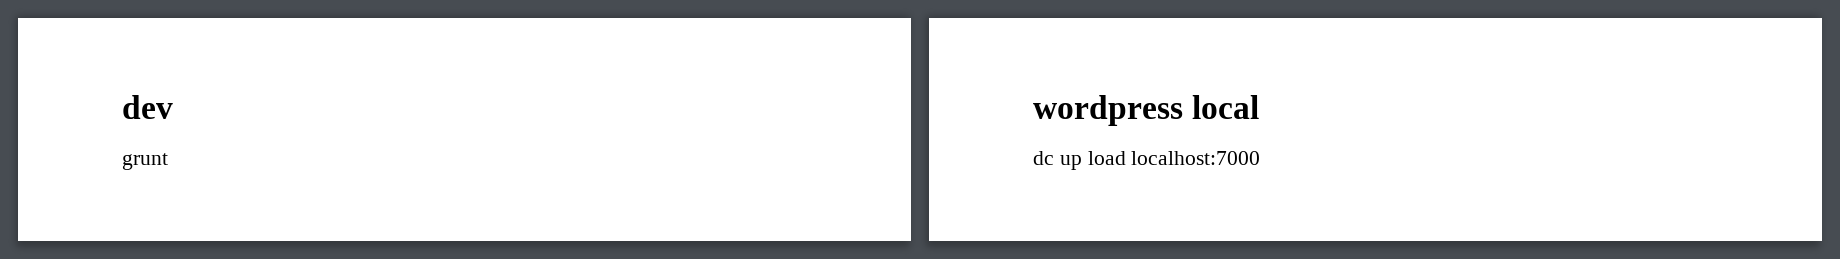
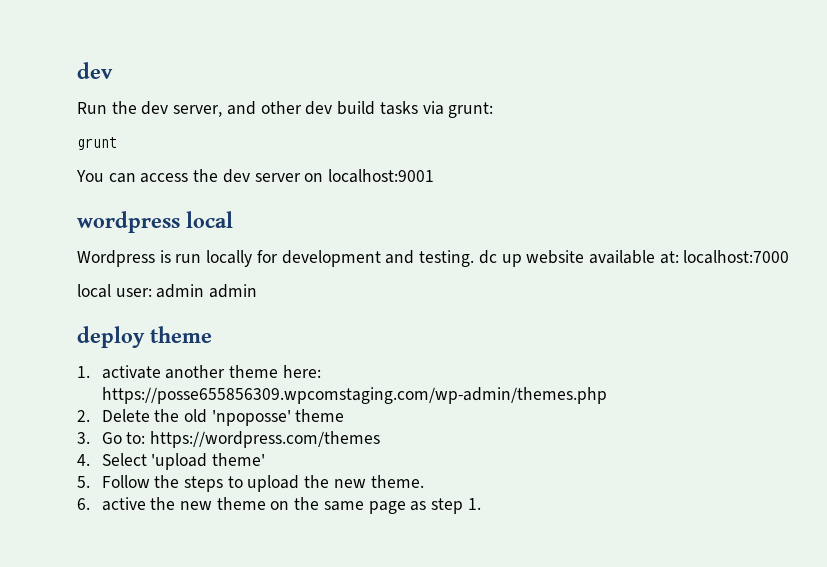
+ Run the dev server, and other dev build tasks via grunt:
  grunt
+ You can access the dev server on localhost:9001
  wordpress local
- dc up load localhost:7000
+ Wordpress is run locally for development and testing. dc up website available at: localhost:7000
+ local user: admin admin
+ deploy theme
+ 1. activate another theme here: https://posse655856309.wpcomstaging.com/wp-admin/themes.php
+ 2. Delete the old 'npoposse' theme
+ 3. Go to: https://wordpress.com/themes
+ 4. Select 'upload theme'
+ 5. Follow the steps to upload the new theme.
+ 6. active the new theme on the same page as step 1.

